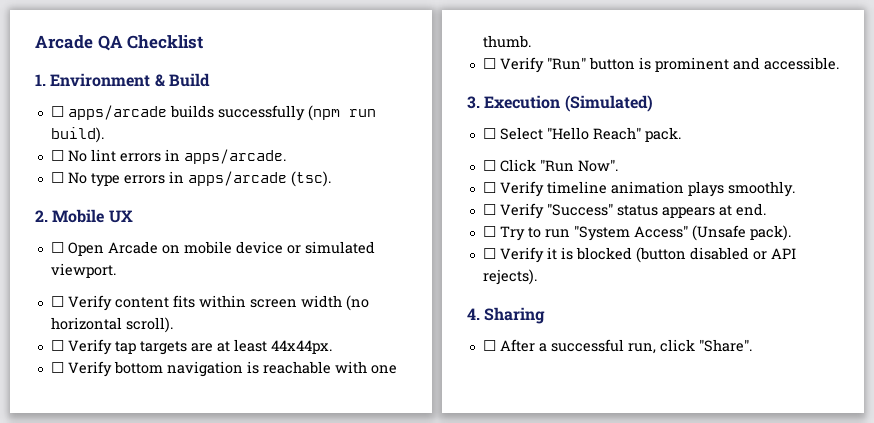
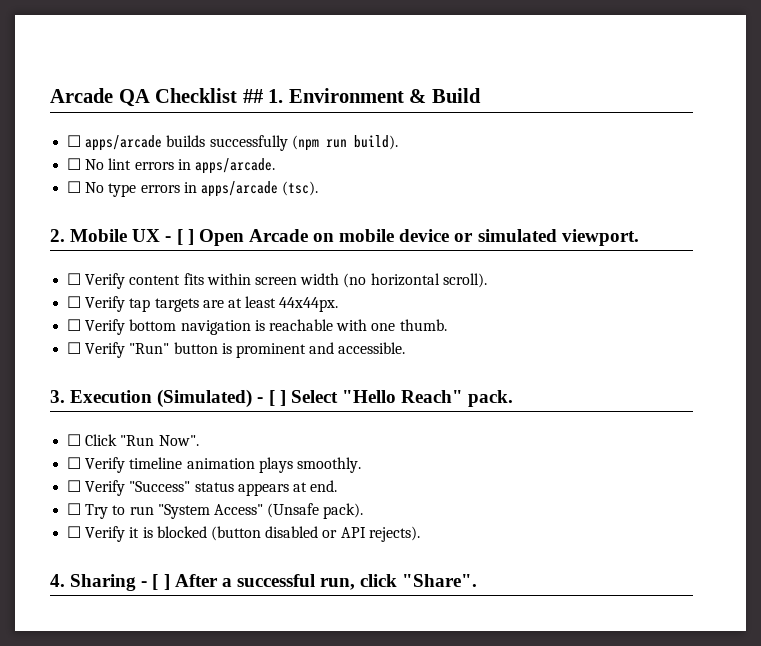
- Arcade QA Checklist
- 1. Environment & Build
+ Arcade QA Checklist ## 1. Environment & Build
- 2. Mobile UX
- ☐ Open Arcade on mobile device or simulated viewport.
+ 2. Mobile UX - [ ] Open Arcade on mobile device or simulated viewport.
- 3. Execution (Simulated)
- ☐ Select "Hello Reach" pack.
+ 3. Execution (Simulated) - [ ] Select "Hello Reach" pack.
- 4. Sharing
- ☐ After a successful run, click "Share".
+ 4. Sharing - [ ] After a successful run, click "Share".

